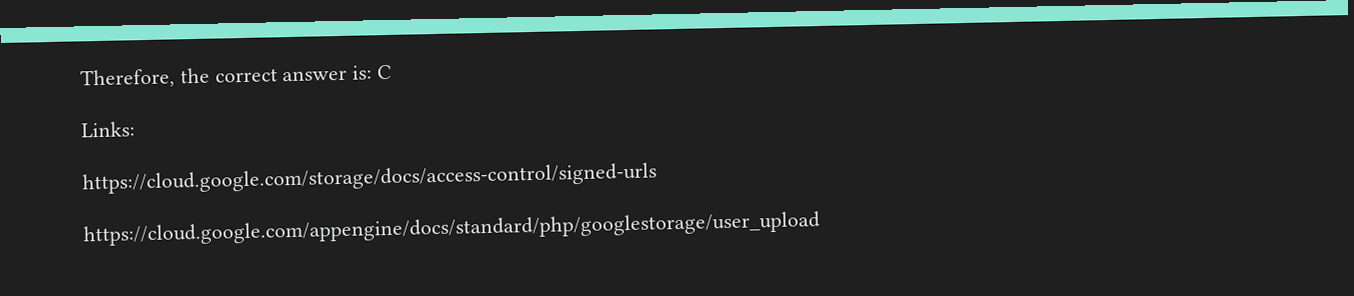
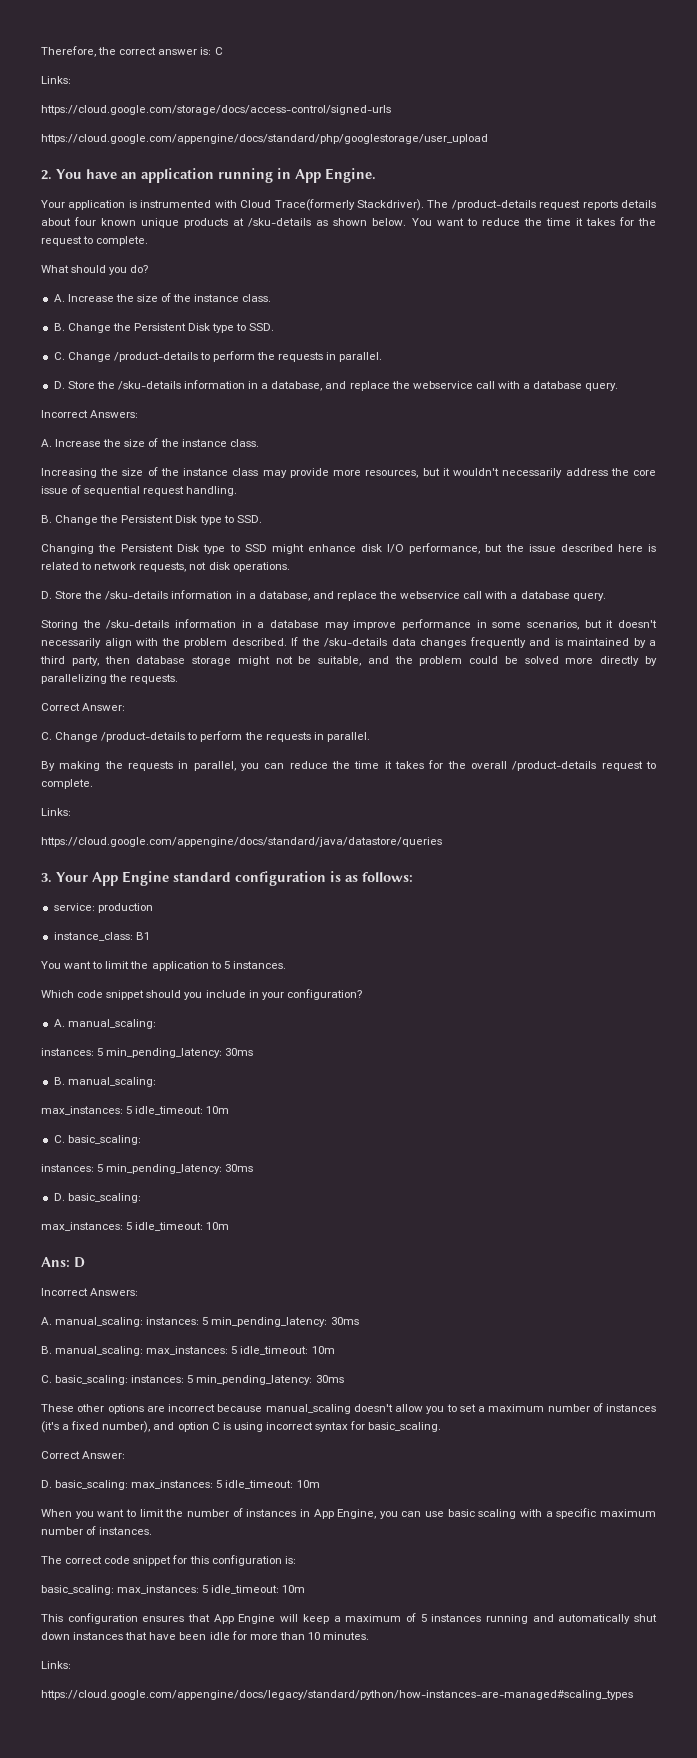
+ 2. You have an application running in App Engine.
+ Your application is instrumented with Cloud Trace(formerly Stackdriver). The /product-details request reports details about four known unique products at /sku-details as shown below. You want to reduce the time it takes for the request to complete.
+ What should you do?
+ A. Increase the size of the instance class.
+ B. Change the Persistent Disk type to SSD.
+ C. Change /product-details to perform the requests in parallel.
+ D. Store the /sku-details information in a database, and replace the webservice call with a database query.
+ Incorrect Answers:
+ A. Increase the size of the instance class.
+ Increasing the size of the instance class may provide more resources, but it wouldn't necessarily address the core issue of sequential request handling.
+ B. Change the Persistent Disk type to SSD.
+ Changing the Persistent Disk type to SSD might enhance disk I/O performance, but the issue described here is related to network requests, not disk operations.
+ D. Store the /sku-details information in a database, and replace the webservice call with a database query.
+ Storing the /sku-details information in a database may improve performance in some scenarios, but it doesn't necessarily align with the problem described. If the /sku-details data changes frequently and is maintained by a third party, then database storage might not be suitable, and the problem could be solved more directly by parallelizing the requests.
+ Correct Answer:
+ C. Change /product-details to perform the requests in parallel.
+ By making the requests in parallel, you can reduce the time it takes for the overall /product-details request to complete.
+ Links:
+ https://cloud.google.com/appengine/docs/standard/java/datastore/queries
+ 3. Your App Engine standard configuration is as follows:
+ service: production
+ instance_class: B1
+ You want to limit the application to 5 instances.
+ Which code snippet should you include in your configuration?
+ A. manual_scaling:
+ instances: 5 min_pending_latency: 30ms
+ B. manual_scaling:
+ max_instances: 5 idle_timeout: 10m
+ C. basic_scaling:
+ instances: 5 min_pending_latency: 30ms
+ D. basic_scaling:
+ max_instances: 5 idle_timeout: 10m
+ Ans: D
+ Incorrect Answers:
+ A. manual_scaling: instances: 5 min_pending_latency: 30ms
+ B. manual_scaling: max_instances: 5 idle_timeout: 10m
+ C. basic_scaling: instances: 5 min_pending_latency: 30ms
+ These other options are incorrect because manual_scaling doesn't allow you to set a maximum number of instances (it's a fixed number), and option C is using incorrect syntax for basic_scaling.
+ Correct Answer:
+ D. basic_scaling: max_instances: 5 idle_timeout: 10m
+ When you want to limit the number of instances in App Engine, you can use basic scaling with a specific maximum number of instances.
+ The correct code snippet for this configuration is:
+ basic_scaling: max_instances: 5 idle_timeout: 10m
+ This configuration ensures that App Engine will keep a maximum of 5 instances running and automatically shut down instances that have been idle for more than 10 minutes.
+ Links:
+ https://cloud.google.com/appengine/docs/legacy/standard/python/how-instances-are-managed#scaling_types

